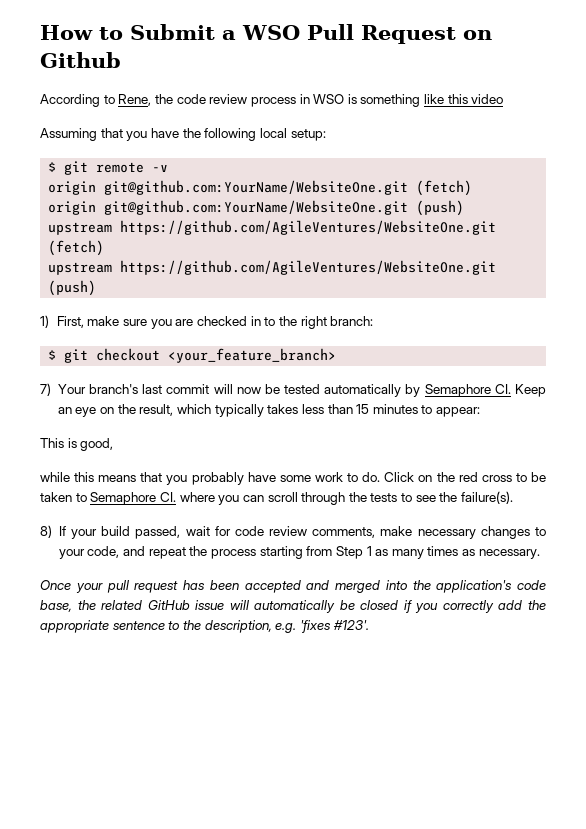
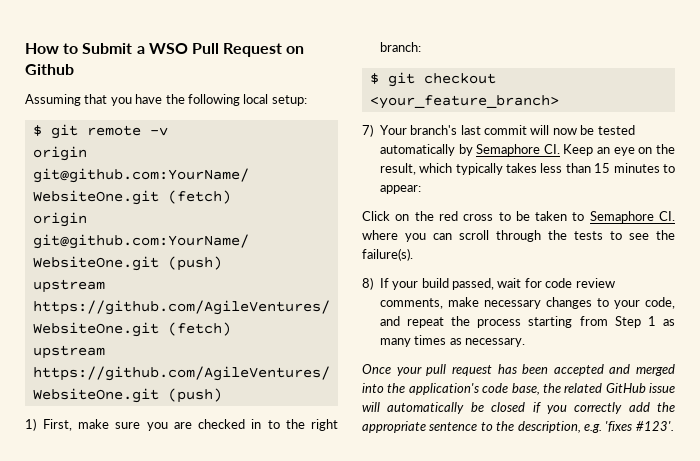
- According to Rene, the code review process in WSO is something like this video
- This is good,
- while this means that you probably have some work to do.

